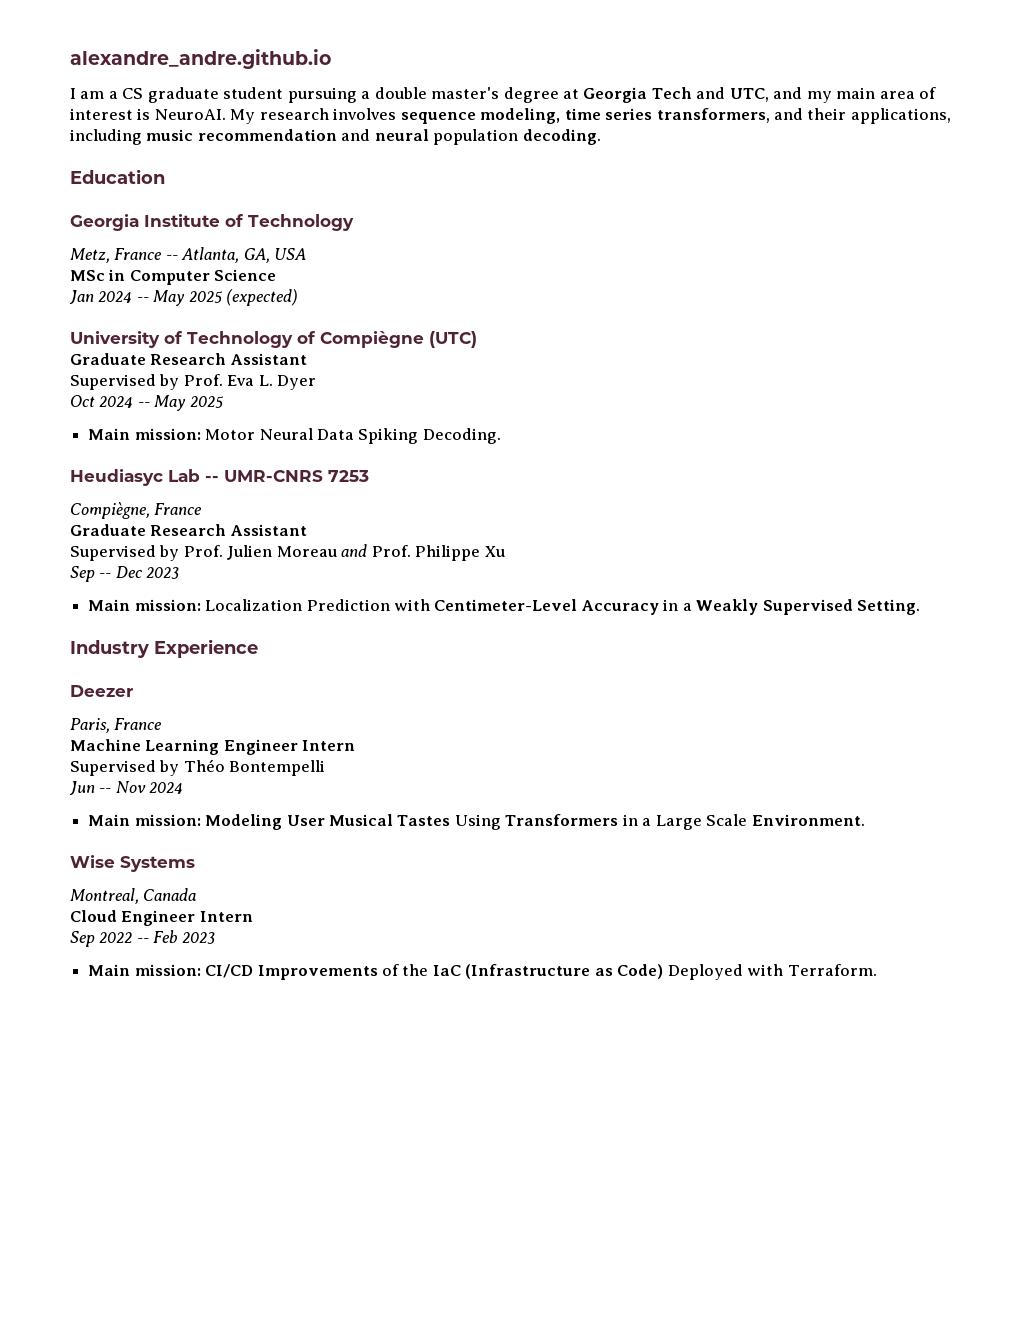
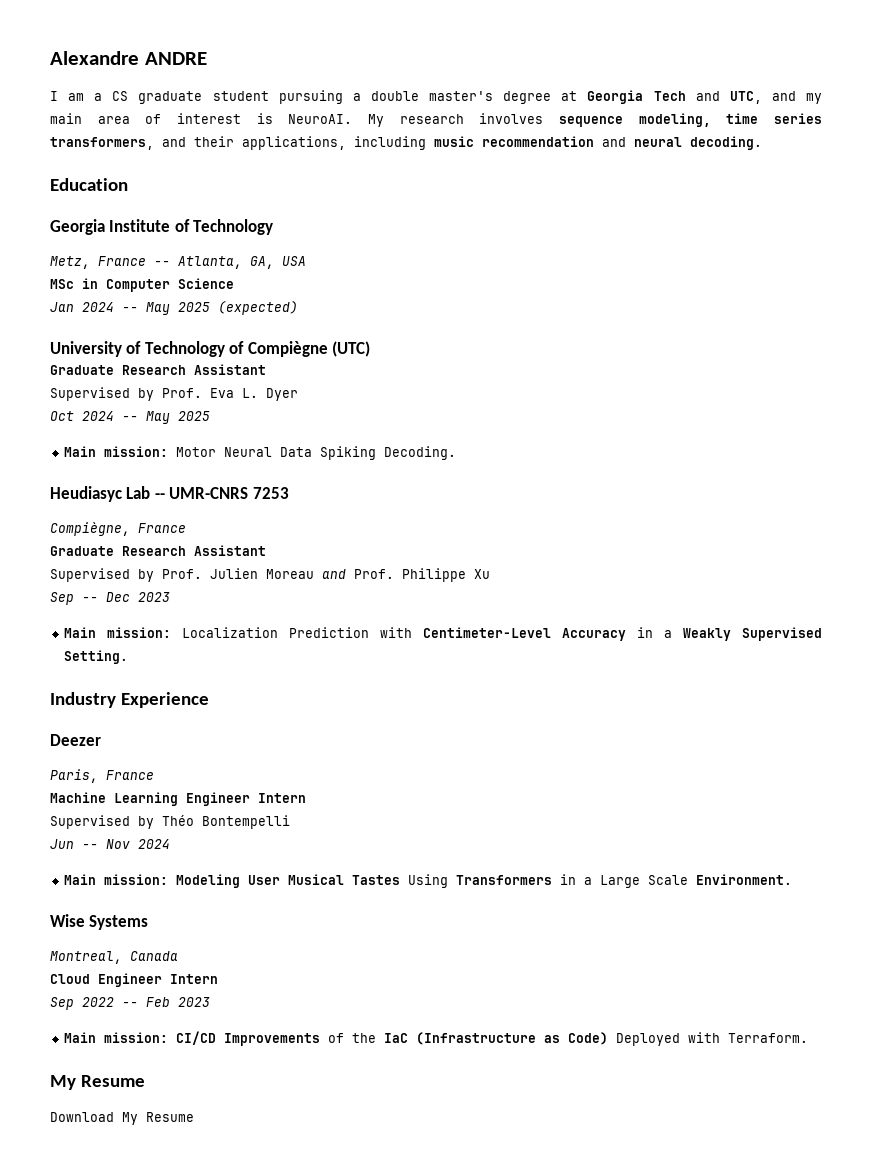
- alexandre_andre.github.io
+ Alexandre ANDRE
- My research involves sequence modeling, time series transformers, and their applications, including music recommendation and neural population decoding.
+ My research involves sequence modeling, time series transformers, and their applications, including music recommendation and neural decoding.
  Main mission: CI/CD Improvements of the IaC (Infrastructure as Code) Deployed with Terraform.
+ My Resume
+ Download My Resume

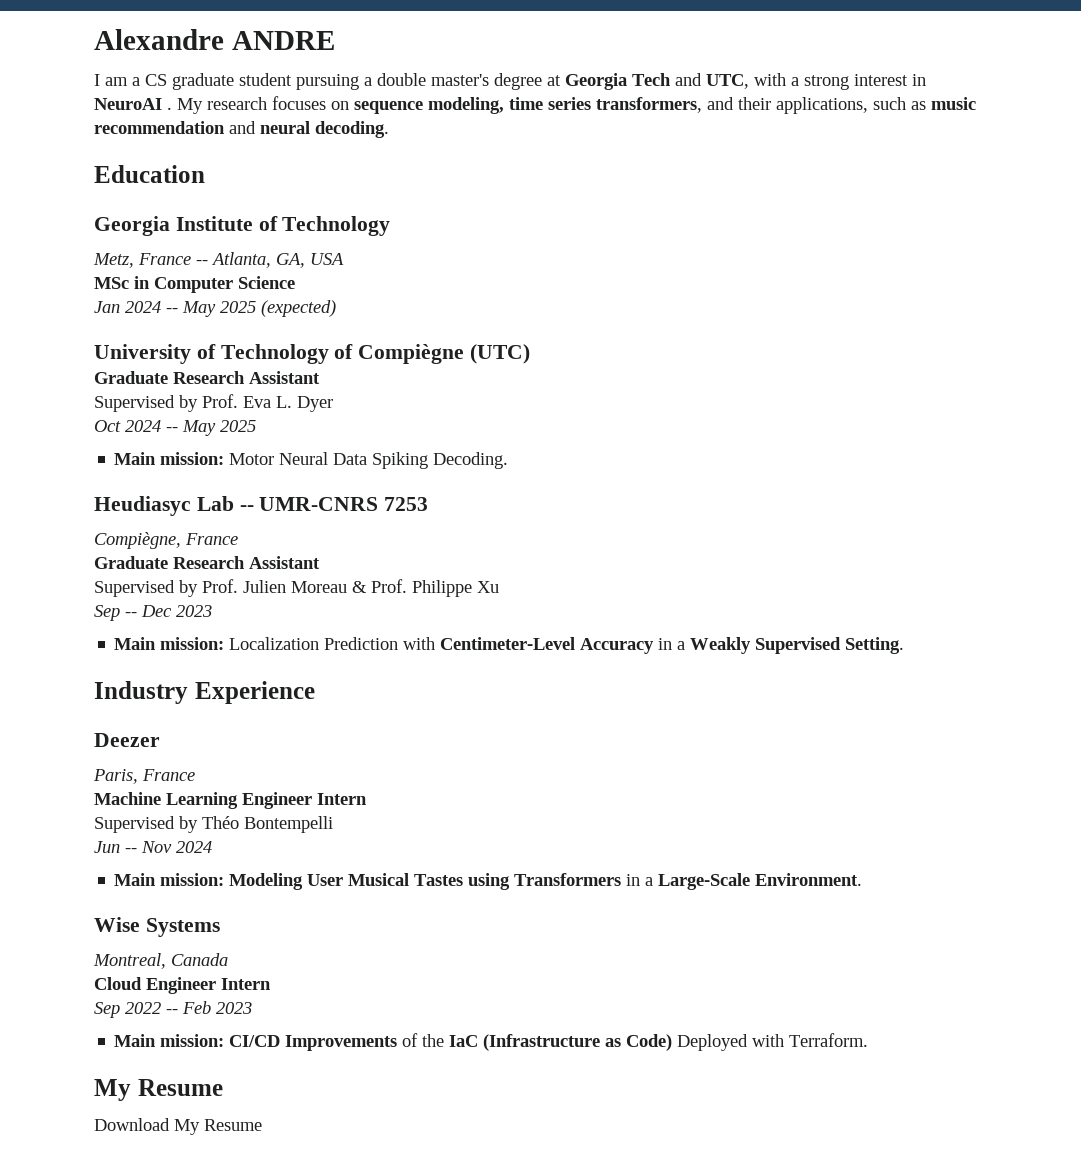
- I am a CS graduate student pursuing a double master's degree at Georgia Tech and UTC, and my main area of interest is NeuroAI. My research involves sequence modeling, time series transformers, and their applications, including music recommendation and neural decoding.
+ I am a CS graduate student pursuing a double master's degree at Georgia Tech and UTC, with a strong interest in NeuroAI . My research focuses on sequence modeling, time series transformers, and their applications, such as music recommendation and neural decoding.
- Supervised by Prof. Julien Moreau and Prof. Philippe Xu
+ Supervised by Prof. Julien Moreau & Prof. Philippe Xu
- Main mission: Modeling User Musical Tastes Using Transformers in a Large Scale Environment.
+ Main mission: Modeling User Musical Tastes using Transformers in a Large-Scale Environment.

